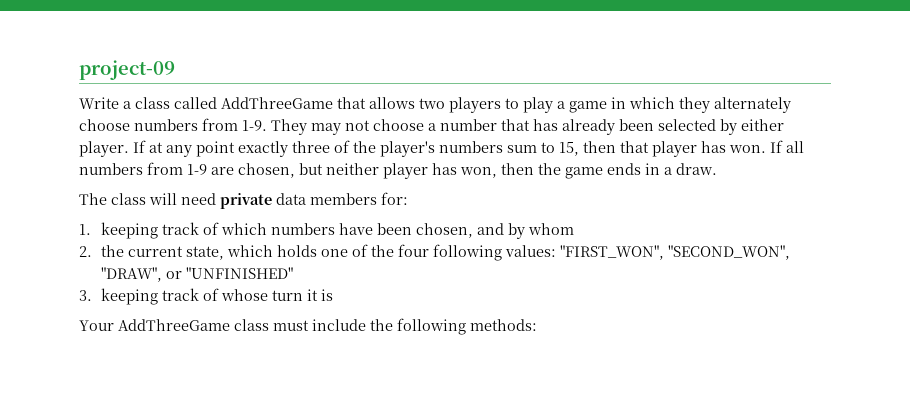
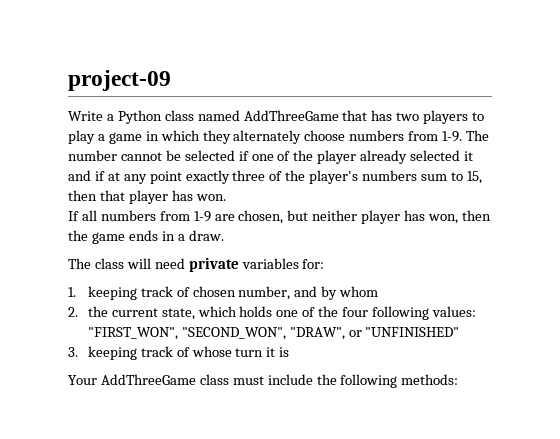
- Write a class called AddThreeGame that allows two players to play a game in which they alternately choose numbers from 1-9.
+ Write a Python class named AddThreeGame that has two players to play a game in which they alternately choose numbers from 1-9.
- They may not choose a number that has already been selected by either player. If at any point exactly three of the player's numbers sum to 15, then that player has won. If all numbers from 1-9 are chosen, but neither player has won, then the game ends in a draw.
+ The number cannot be selected if one of the player already selected it and if at any point exactly three of the player's numbers sum to 15, then that player has won.
+ If all numbers from 1-9 are chosen, but neither player has won, then the game ends in a draw.
- The class will need private data members for:
+ The class will need private variables for:
- 1. keeping track of which numbers have been chosen, and by whom
+ 1. keeping track of chosen number, and by whom

